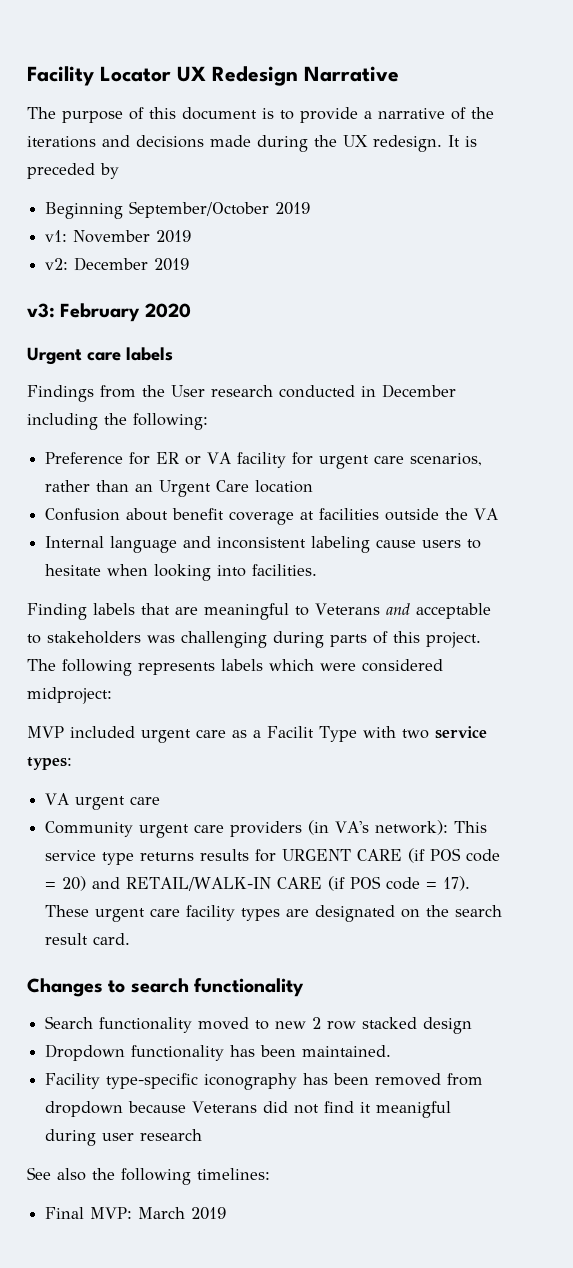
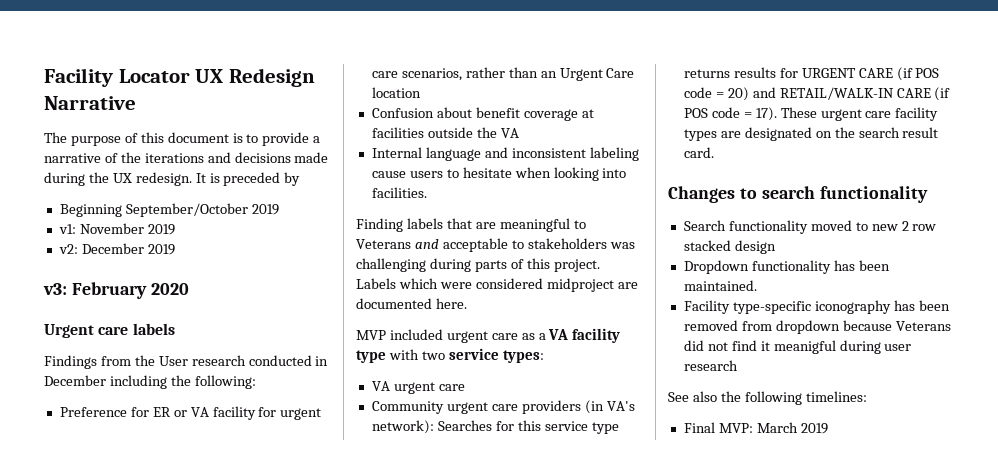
- The following represents labels which were considered midproject:
+ Labels which were considered midproject are documented here.
- MVP included urgent care as a Facilit Type with two service types:
+ MVP included urgent care as a VA facility type with two service types:
- Community urgent care providers (in VA's network): This service type returns results for URGENT CARE (if POS code = 20) and RETAIL/WALK-IN CARE (if POS code = 17).
+ Community urgent care providers (in VA's network): Searches for this service type returns results for URGENT CARE (if POS code = 20) and RETAIL/WALK-IN CARE (if POS code = 17).

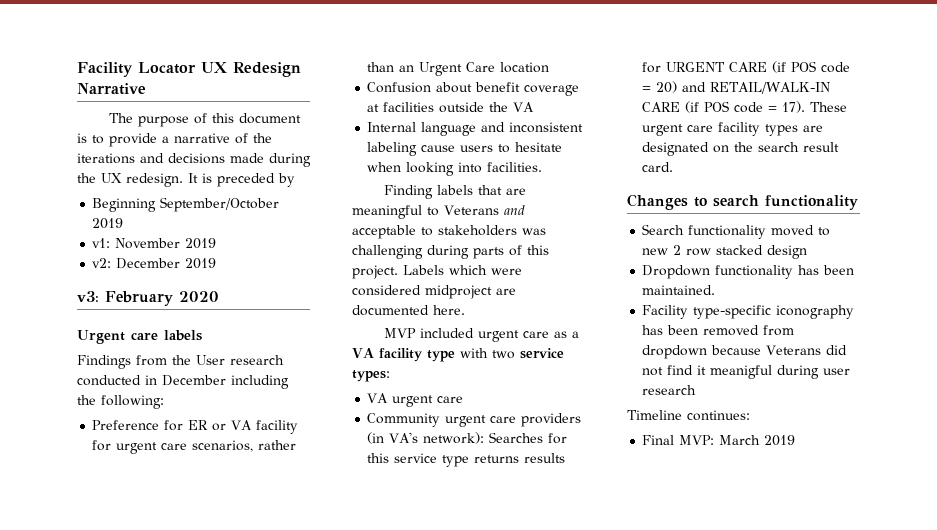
- See also the following timelines:
+ Timeline continues:

